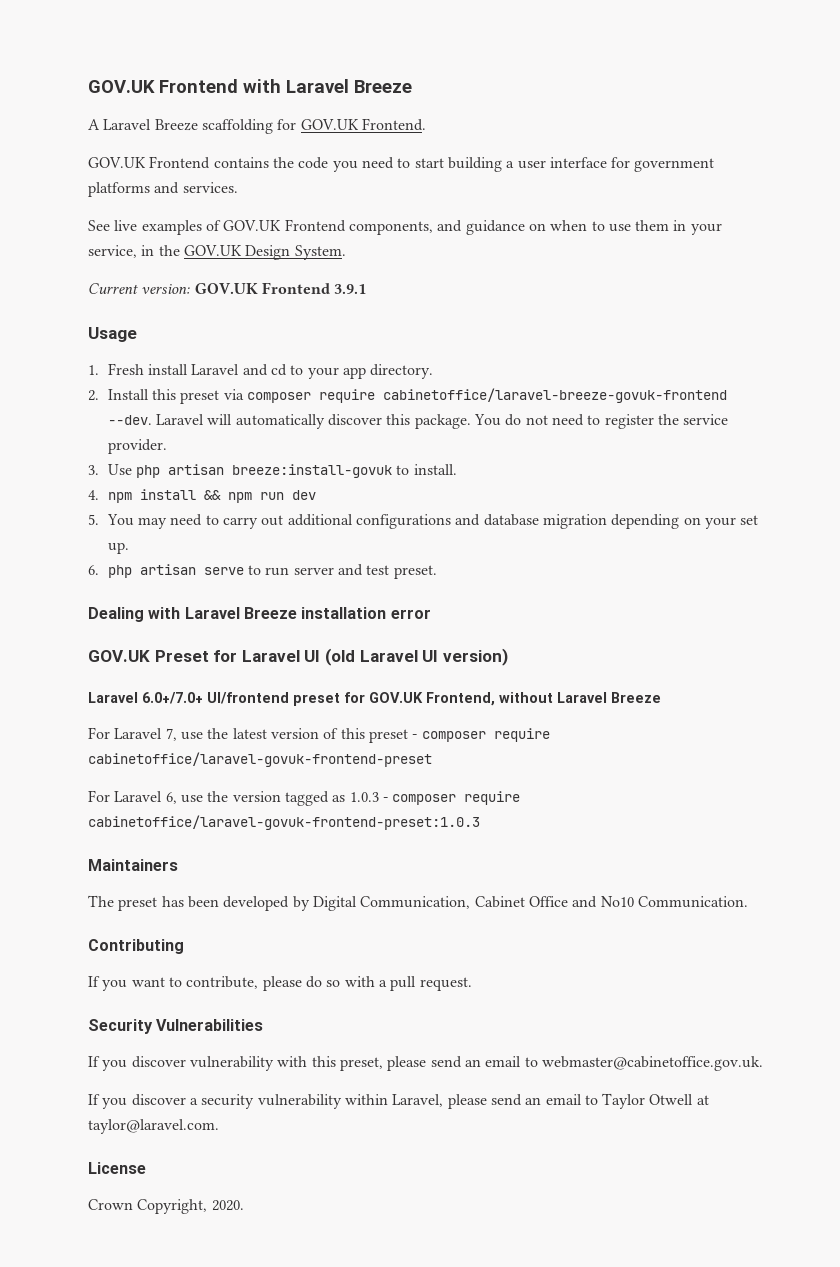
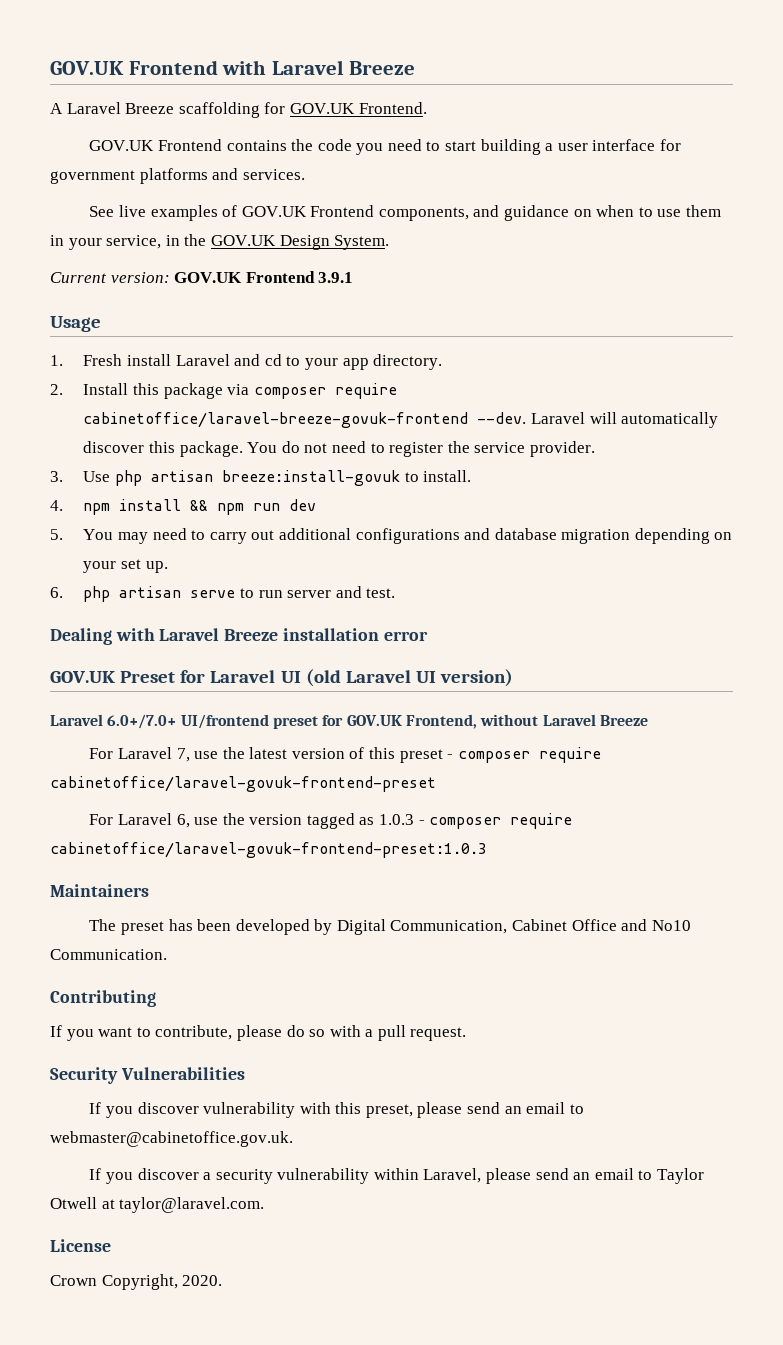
- 2. Install this preset via composer require cabinetoffice/laravel-breeze-govuk-frontend --dev.
+ 2. Install this package via composer require cabinetoffice/laravel-breeze-govuk-frontend --dev.
- 6. php artisan serve to run server and test preset.
+ 6. php artisan serve to run server and test.

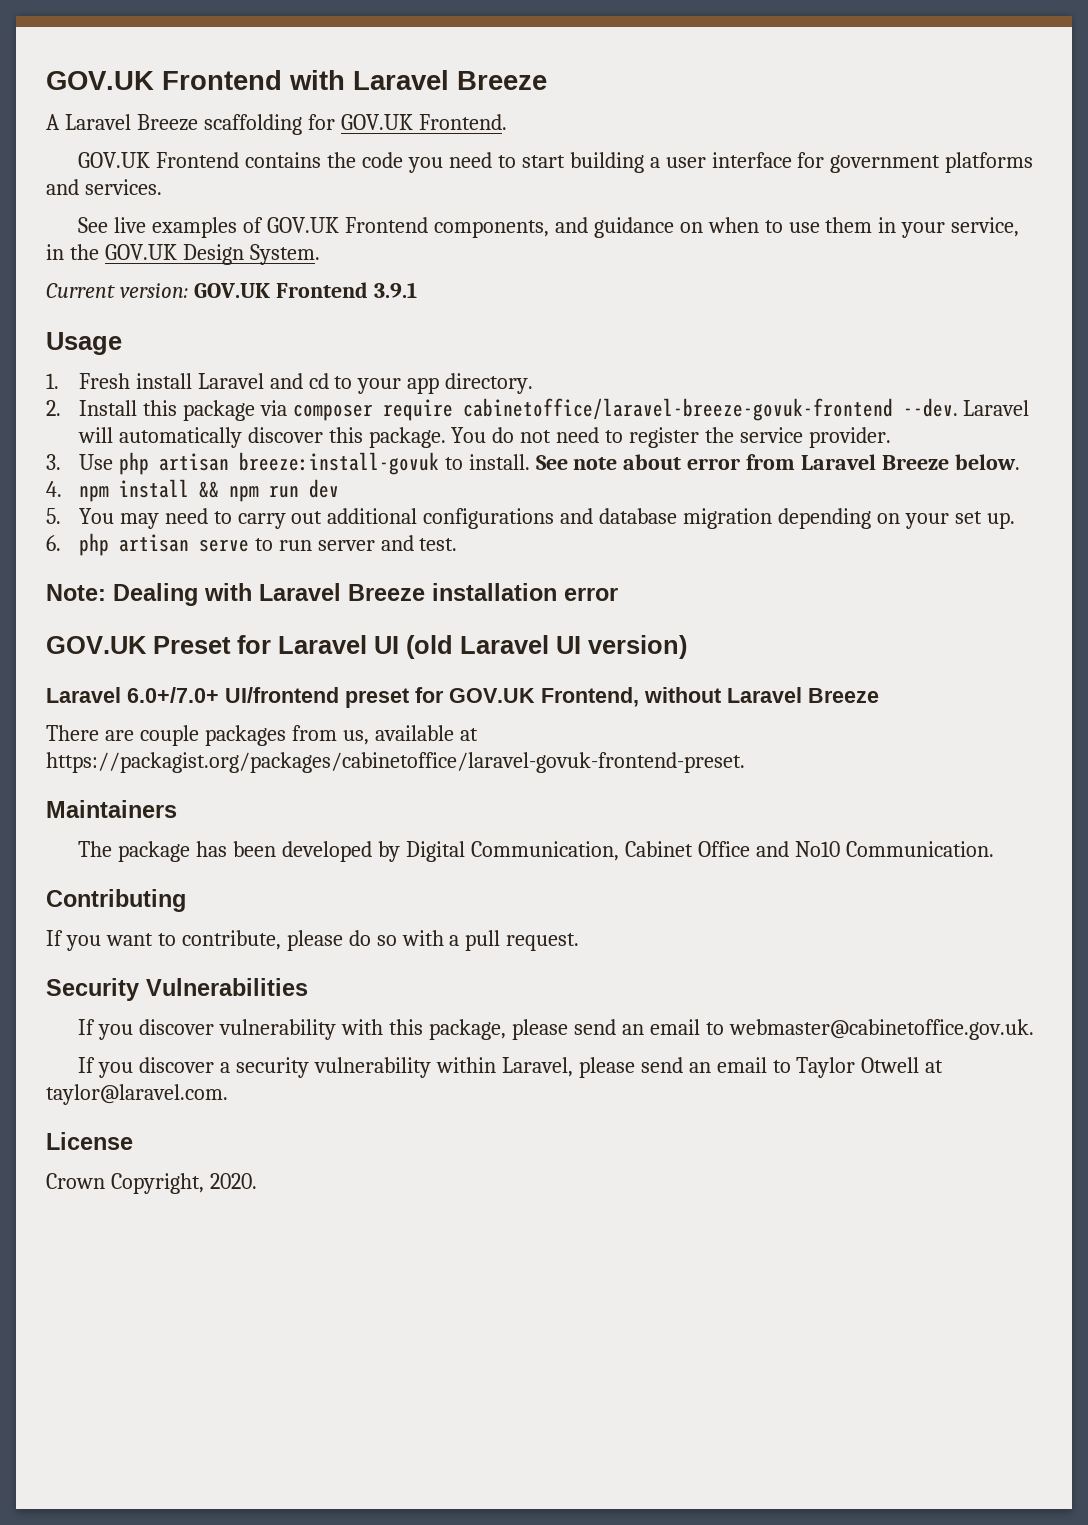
+ See note about error from Laravel Breeze below.
- Dealing with Laravel Breeze installation error
+ Note: Dealing with Laravel Breeze installation error
- For Laravel 7, use the latest version of this preset - composer require cabinetoffice/laravel-govuk-frontend-preset
- For Laravel 6, use the version tagged as 1.0.3 - composer require cabinetoffice/laravel-govuk-frontend-preset:1.0.3
+ There are couple packages from us, available at https://packagist.org/packages/cabinetoffice/laravel-govuk-frontend-preset.
- The preset has been developed by Digital Communication, Cabinet Office and No10 Communication.
+ The package has been developed by Digital Communication, Cabinet Office and No10 Communication.
- If you discover vulnerability with this preset, please send an email to webmaster@cabinetoffice.gov.uk.
+ If you discover vulnerability with this package, please send an email to webmaster@cabinetoffice.gov.uk.

